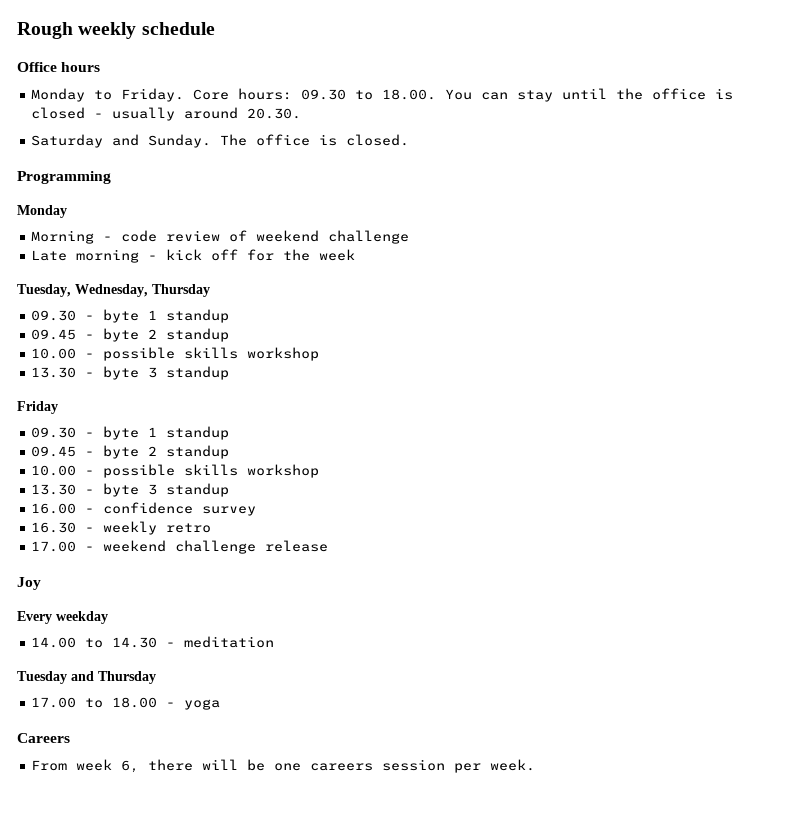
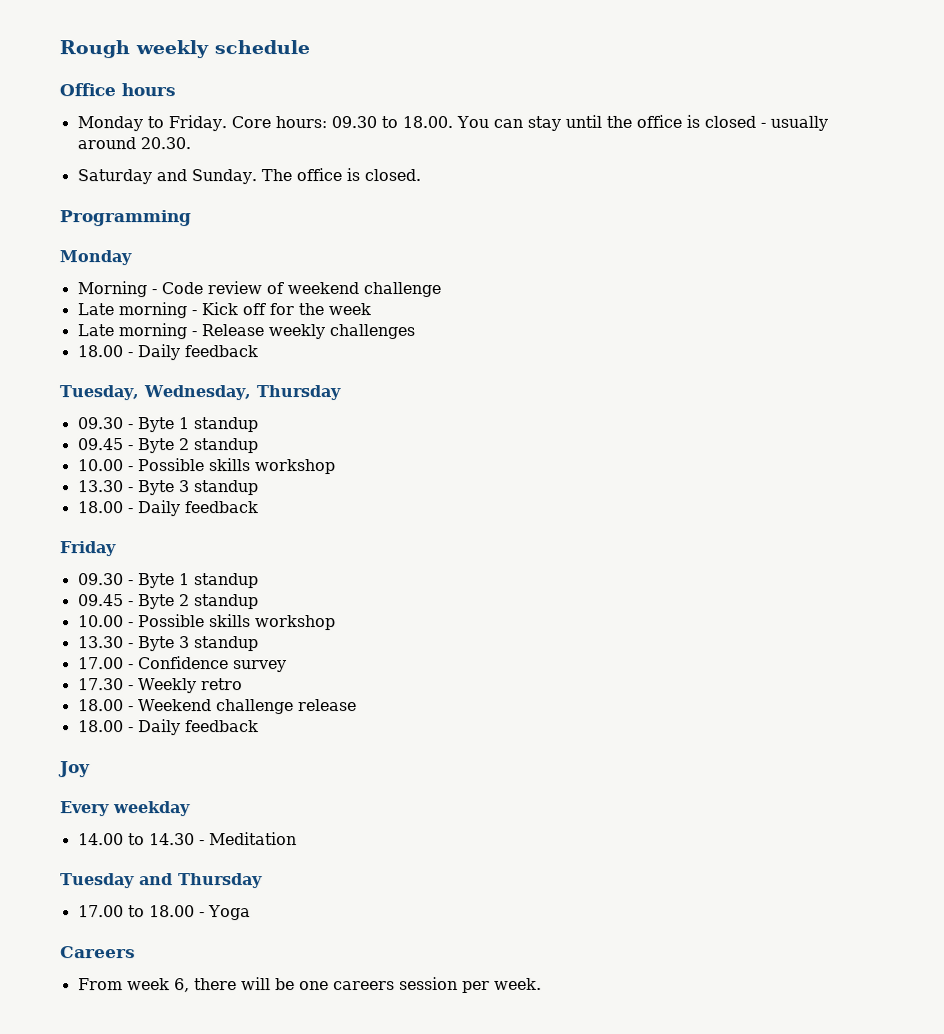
- Morning - code review of weekend challenge
+ Morning - Code review of weekend challenge
- Late morning - kick off for the week
+ Late morning - Kick off for the week
+ Late morning - Release weekly challenges
+ 18.00 - Daily feedback
  Tuesday, Wednesday, Thursday
- 09.30 - byte 1 standup
- 09.45 - byte 2 standup
- 10.00 - possible skills workshop
- 13.30 - byte 3 standup
+ 09.30 - Byte 1 standup
+ 09.45 - Byte 2 standup
+ 10.00 - Possible skills workshop
+ 13.30 - Byte 3 standup
+ 18.00 - Daily feedback
  Friday
- 09.30 - byte 1 standup
- 09.45 - byte 2 standup
- 10.00 - possible skills workshop
- 13.30 - byte 3 standup
- 16.00 - confidence survey
- 16.30 - weekly retro
- 17.00 - weekend challenge release
+ 09.30 - Byte 1 standup
+ 09.45 - Byte 2 standup
+ 10.00 - Possible skills workshop
+ 13.30 - Byte 3 standup
+ 17.00 - Confidence survey
+ 17.30 - Weekly retro
+ 18.00 - Weekend challenge release
+ 18.00 - Daily feedback
- 14.00 to 14.30 - meditation
+ 14.00 to 14.30 - Meditation
- 17.00 to 18.00 - yoga
+ 17.00 to 18.00 - Yoga

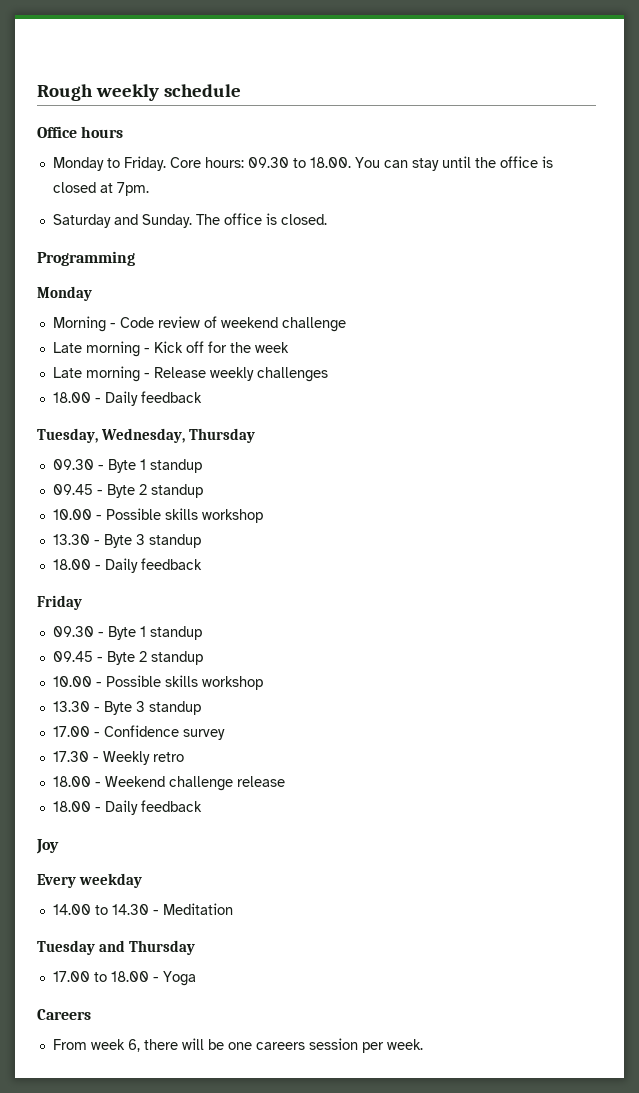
- Core hours: 09.30 to 18.00. You can stay until the office is closed - usually around 20.30.
+ Core hours: 09.30 to 18.00. You can stay until the office is closed at 7pm.

